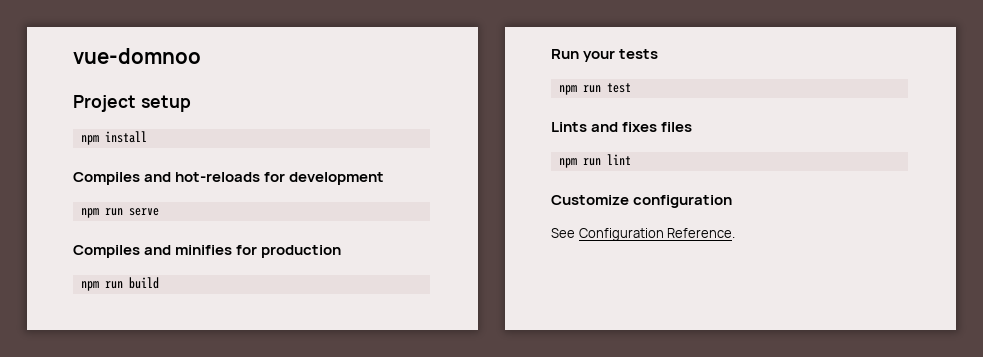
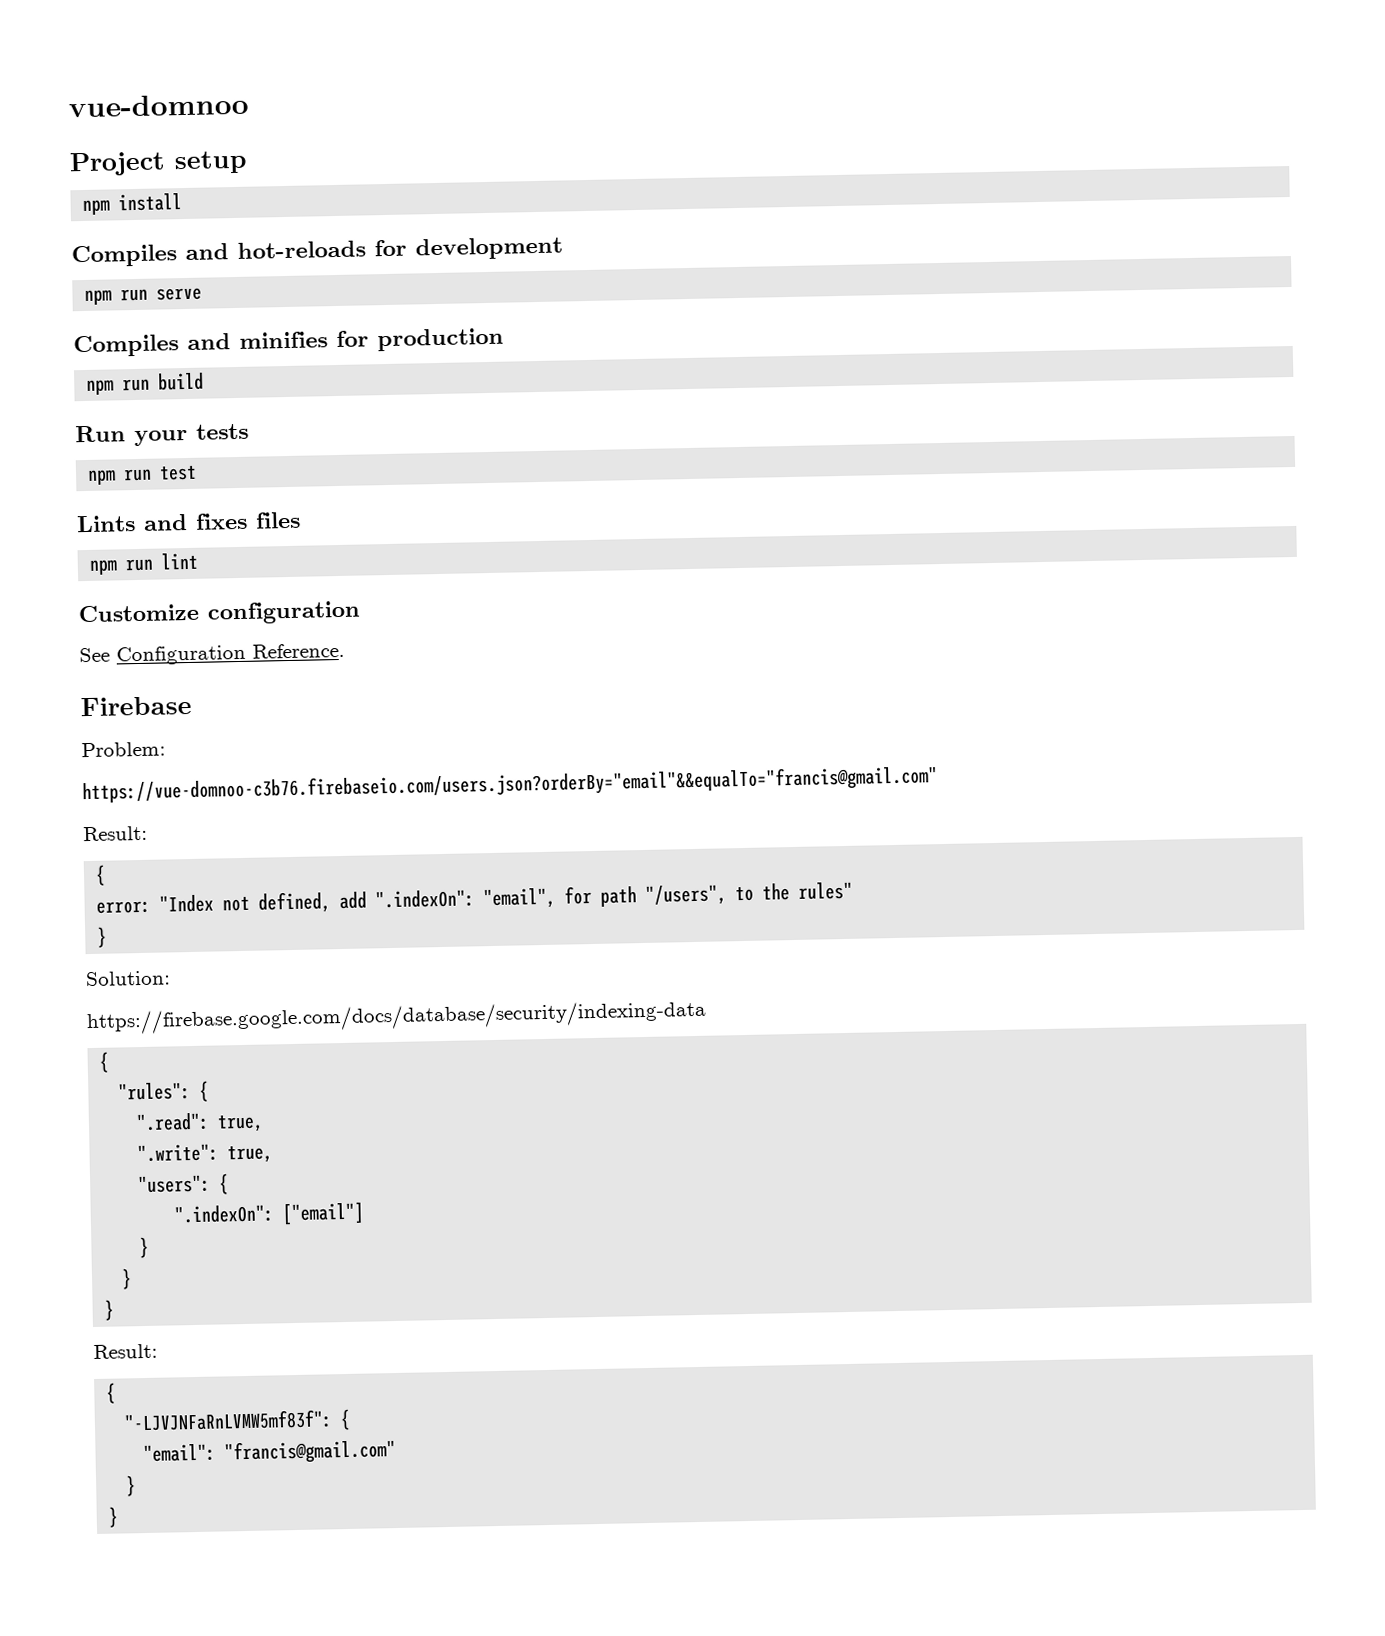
+ Firebase
+ Problem:
+ https://vue-domnoo-c3b76.firebaseio.com/users.json?orderBy="email"&&equalTo="francis@gmail.com"
+ Result:
+ {
+ error: "Index not defined, add ".indexOn": "email", for path "/users", to the rules"
+ }
+ Solution:
+ https://firebase.google.com/docs/database/security/indexing-data
+ {
+ "rules": {
+ ".read": true,
+ ".write": true,
+ "users": {
+ ".indexOn": ["email"]
+ }
+ }
+ }
+ Result:
+ {
+ "-LJVJNFaRnLVMW5mf83f": {
+ "email": "francis@gmail.com"
+ }
+ }

